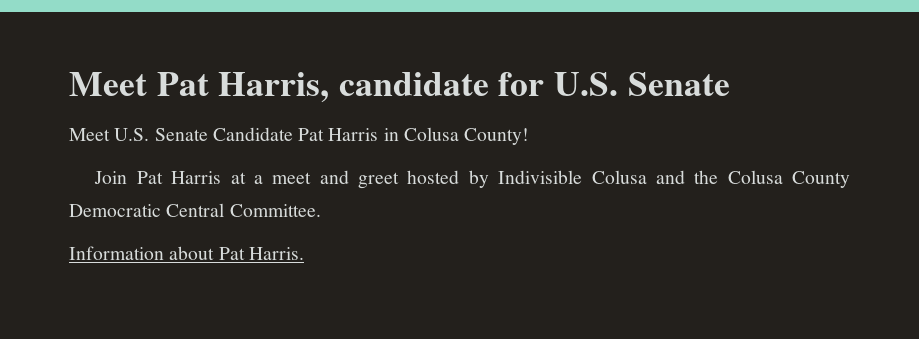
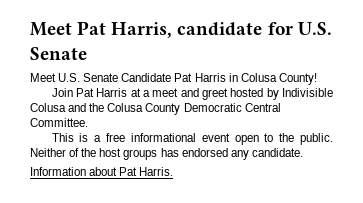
+ This is a free informational event open to the public. Neither of the host groups has endorsed any candidate.

